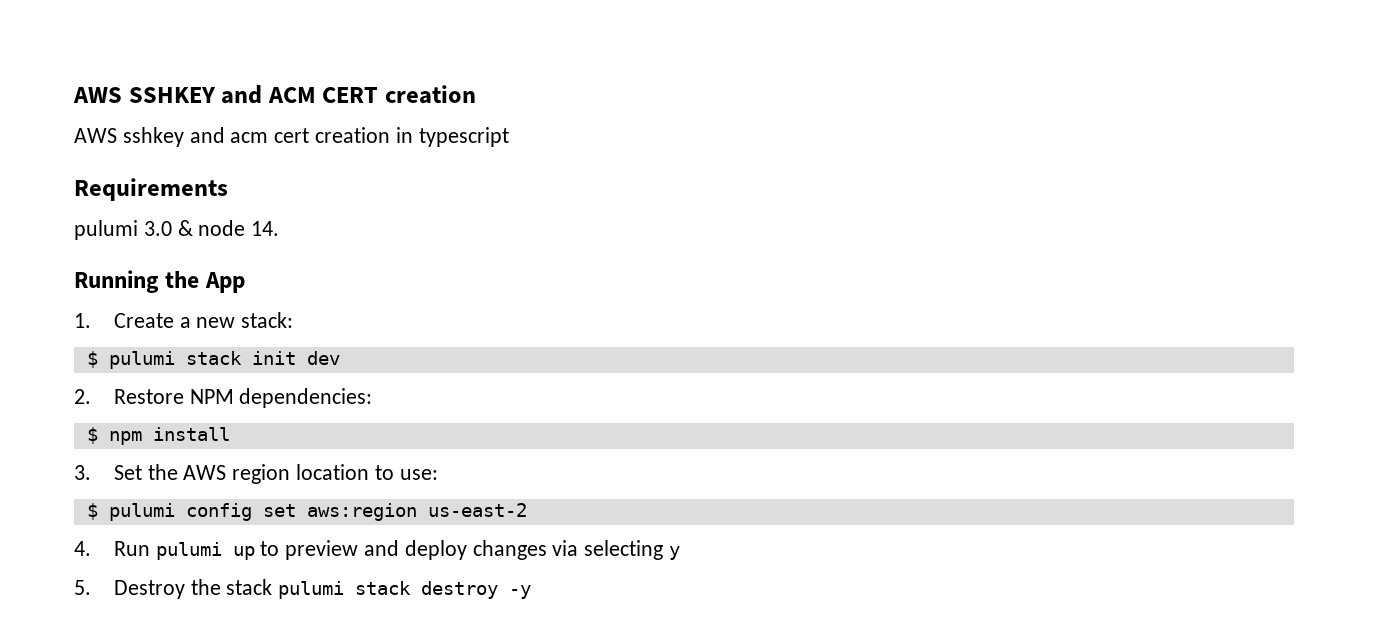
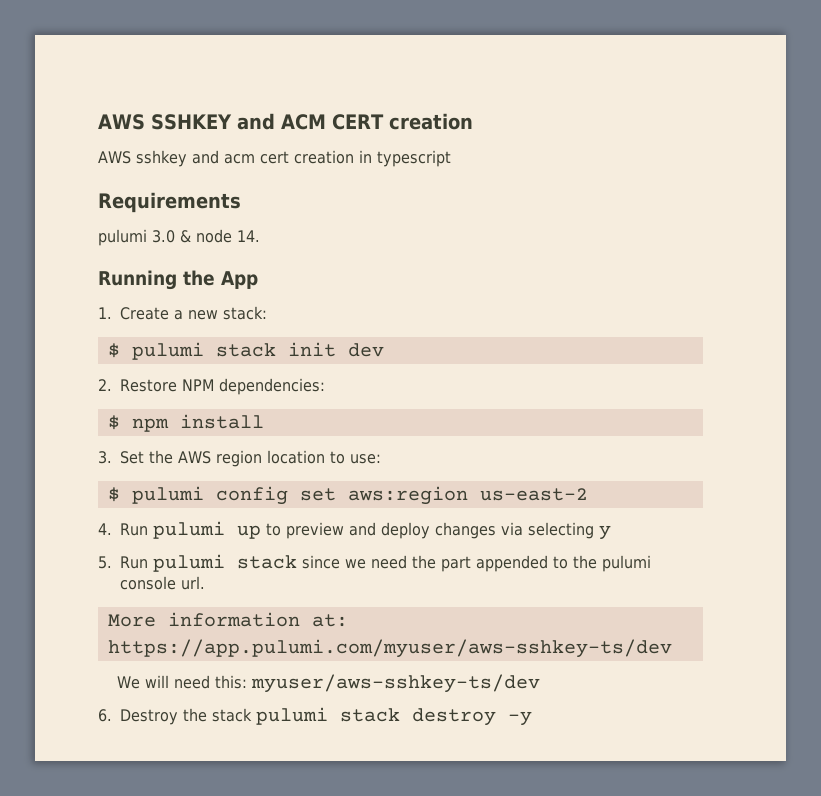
- 5. Destroy the stack pulumi stack destroy -y
+ 5. Run pulumi stack since we need the part appended to the pulumi console url.
+ More information at: https://app.pulumi.com/myuser/aws-sshkey-ts/dev
+ We will need this: myuser/aws-sshkey-ts/dev
+ 6. Destroy the stack pulumi stack destroy -y

